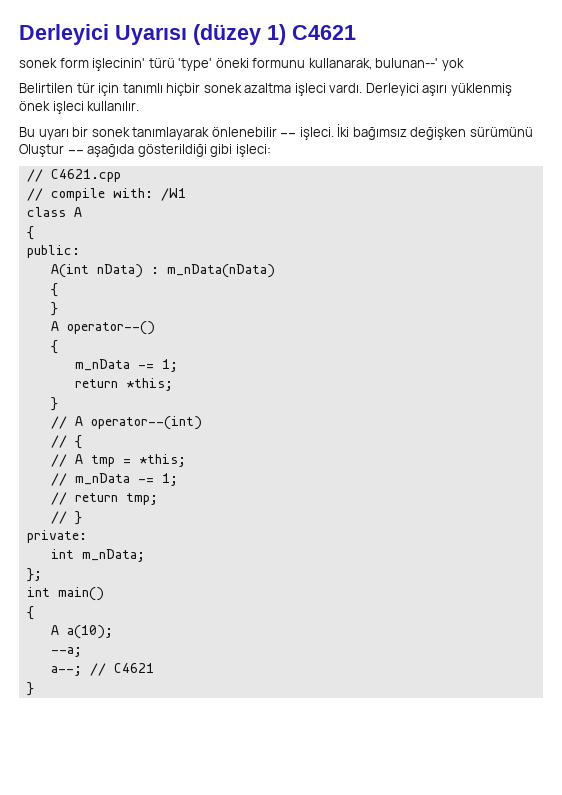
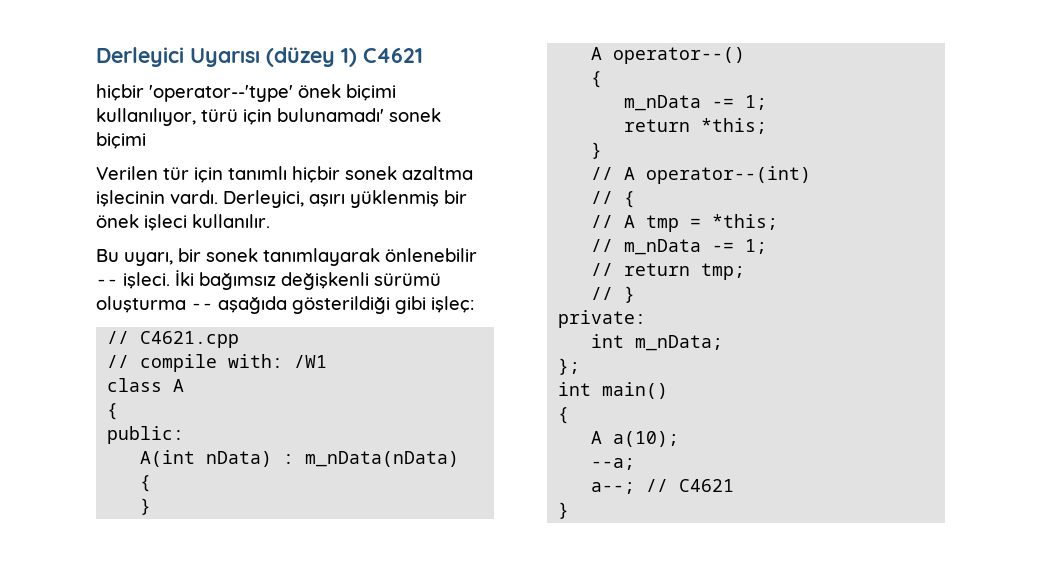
- sonek form işlecinin' türü 'type' öneki formunu kullanarak, bulunan--' yok
- Belirtilen tür için tanımlı hiçbir sonek azaltma işleci vardı. Derleyici aşırı yüklenmiş önek işleci kullanılır.
+ hiçbir 'operator--'type' önek biçimi kullanılıyor, türü için bulunamadı' sonek biçimi
+ Verilen tür için tanımlı hiçbir sonek azaltma işlecinin vardı. Derleyici, aşırı yüklenmiş bir önek işleci kullanılır.
- Bu uyarı bir sonek tanımlayarak önlenebilir -- işleci.
+ Bu uyarı, bir sonek tanımlayarak önlenebilir -- işleci.
- İki bağımsız değişken sürümünü Oluştur -- aşağıda gösterildiği gibi işleci:
+ İki bağımsız değişkenli sürümü oluşturma -- aşağıda gösterildiği gibi işleç:

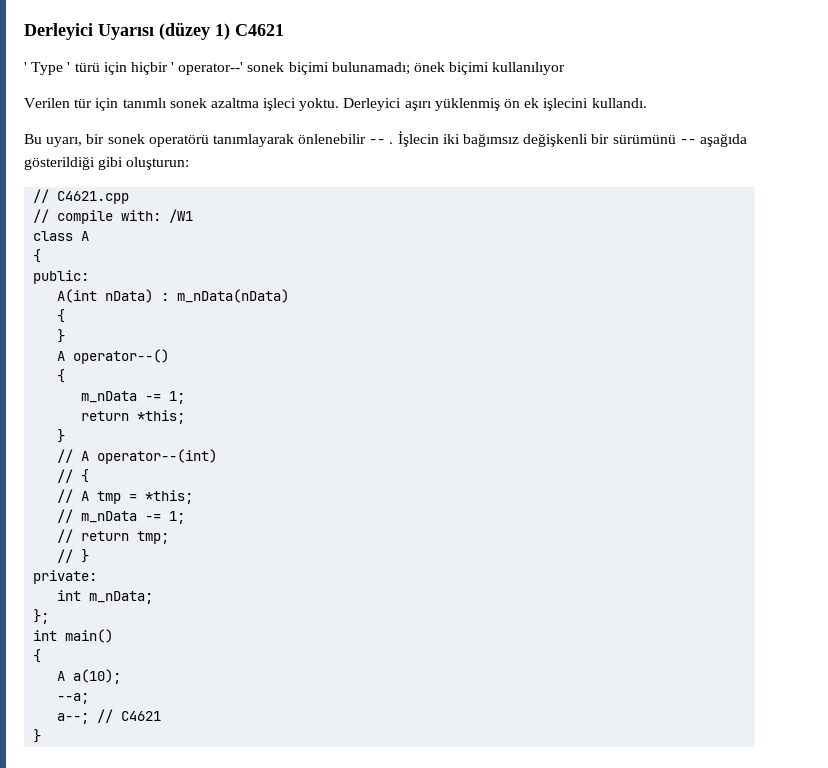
- hiçbir 'operator--'type' önek biçimi kullanılıyor, türü için bulunamadı' sonek biçimi
+ ' Type ' türü için hiçbir ' operator--' sonek biçimi bulunamadı; önek biçimi kullanılıyor
- Verilen tür için tanımlı hiçbir sonek azaltma işlecinin vardı. Derleyici, aşırı yüklenmiş bir önek işleci kullanılır.
+ Verilen tür için tanımlı sonek azaltma işleci yoktu. Derleyici aşırı yüklenmiş ön ek işlecini kullandı.
- Bu uyarı, bir sonek tanımlayarak önlenebilir -- işleci. İki bağımsız değişkenli sürümü oluşturma -- aşağıda gösterildiği gibi işleç:
+ Bu uyarı, bir sonek operatörü tanımlayarak önlenebilir -- . İşlecin iki bağımsız değişkenli bir sürümünü -- aşağıda gösterildiği gibi oluşturun:

